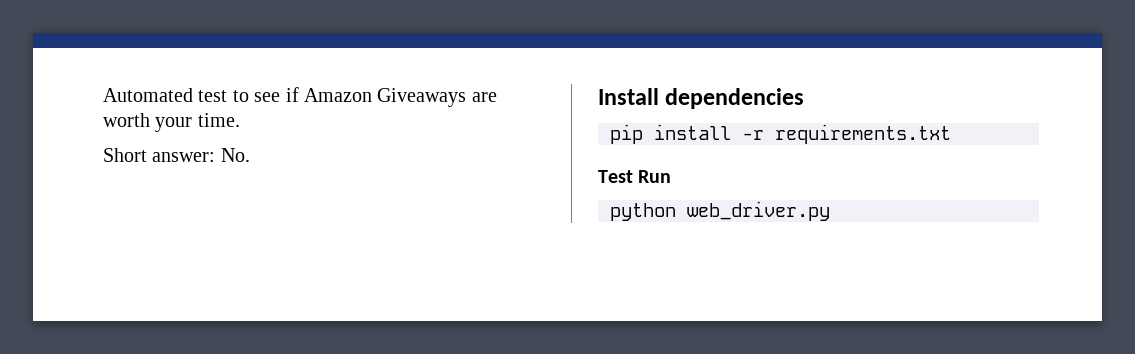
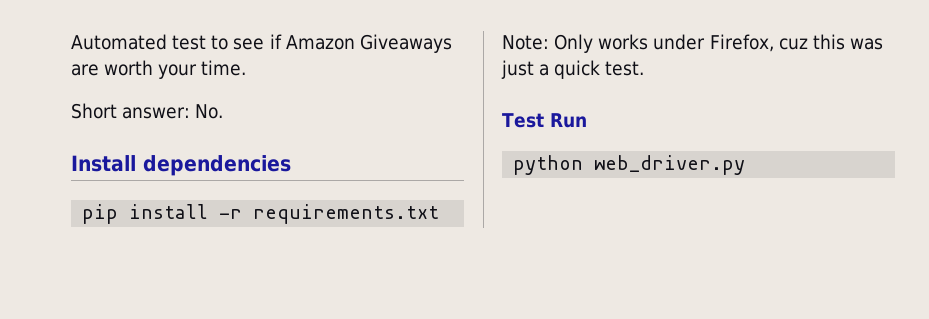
+ Note: Only works under Firefox, cuz this was just a quick test.

